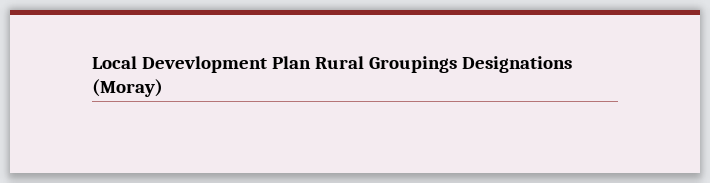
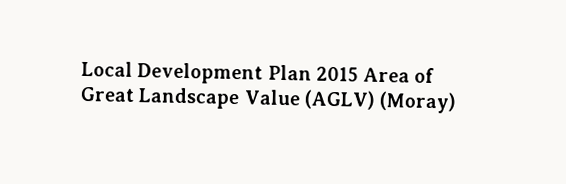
- Local Devevlopment Plan Rural Groupings Designations (Moray)
+ Local Development Plan 2015 Area of Great Landscape Value (AGLV) (Moray)

